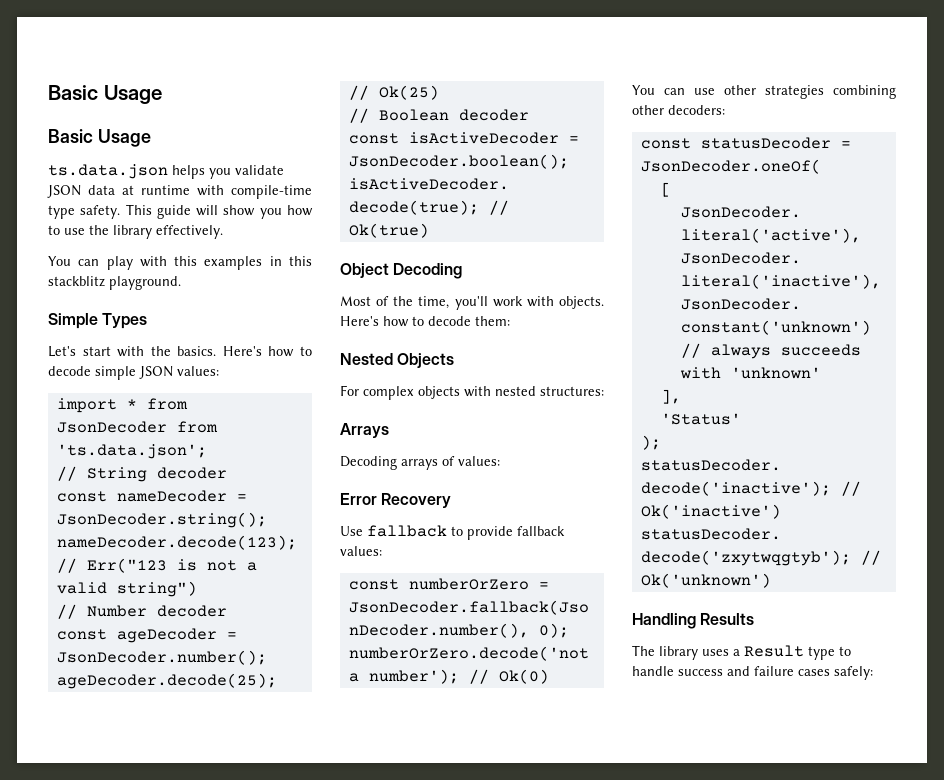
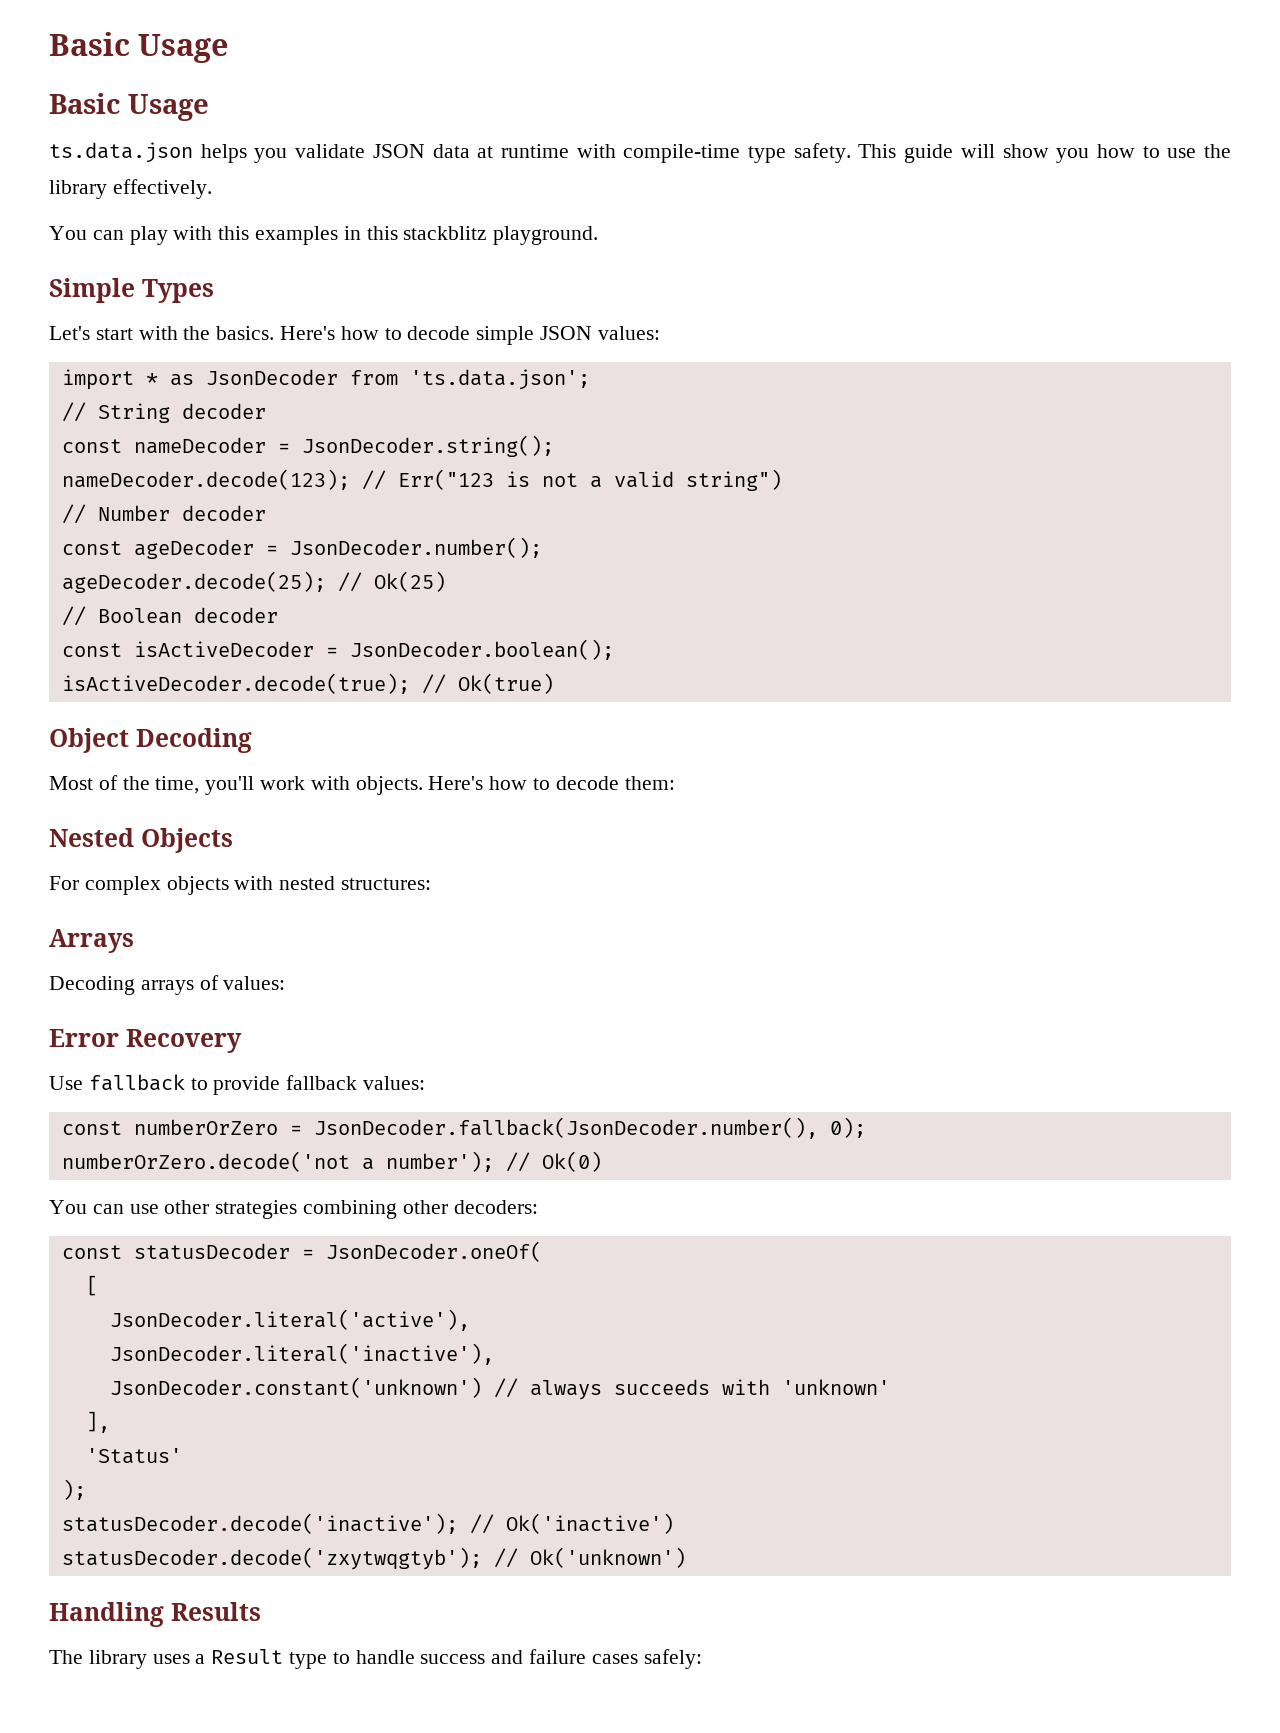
- import * from JsonDecoder from 'ts.data.json';
+ import * as JsonDecoder from 'ts.data.json';

